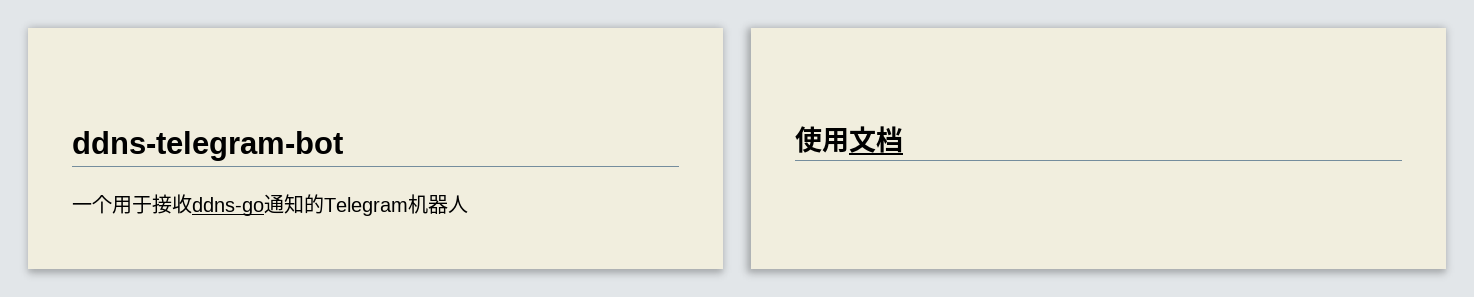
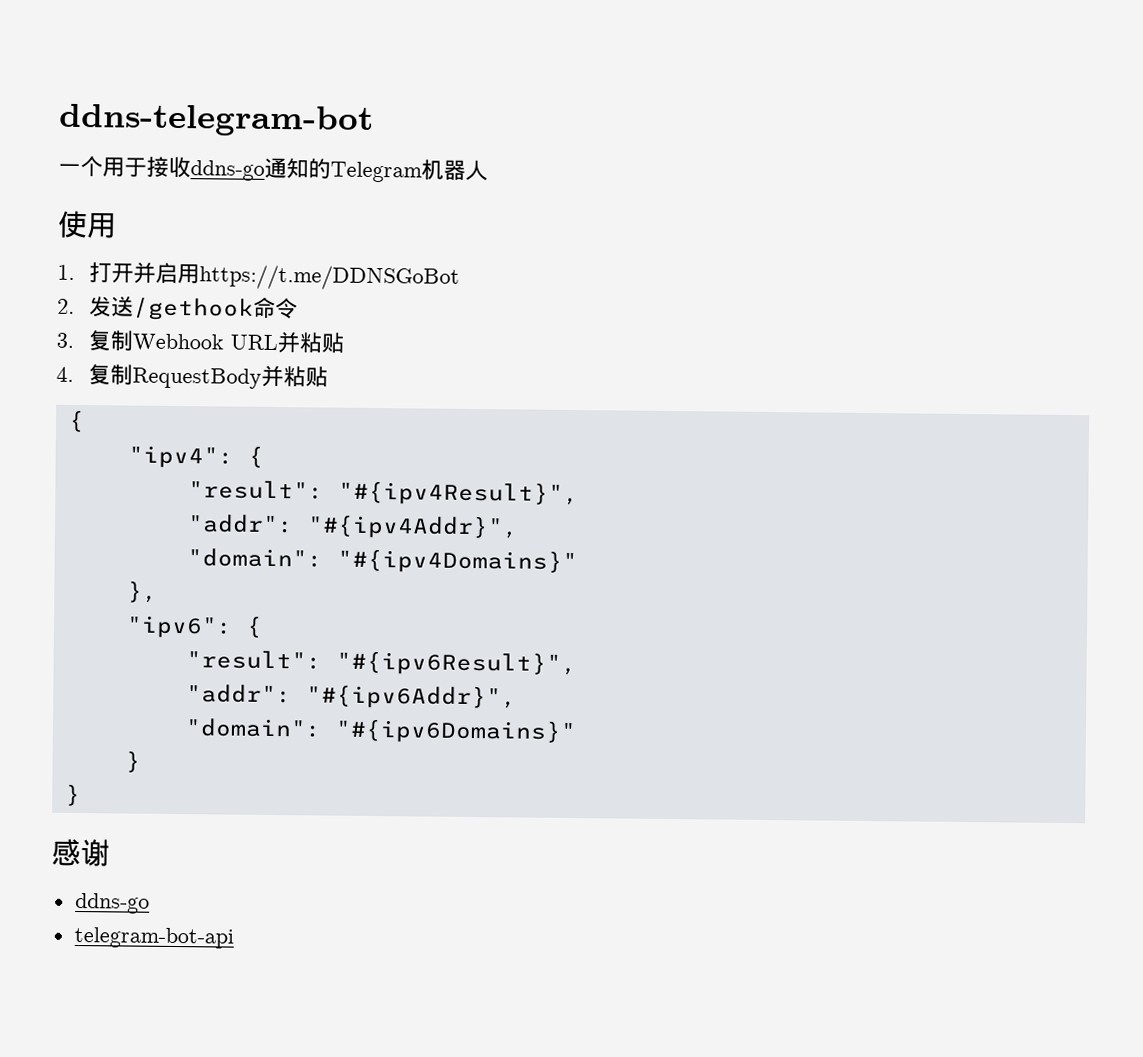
- 使用文档
+ 使用
+ 1.打开并启用https://t.me/DDNSGoBot
+ 2.发送/gethook命令
+ 3.复制Webhook URL并粘贴
+ 4.复制RequestBody并粘贴
+ {
+ "ipv4": {
+ "result": "#{ipv4Result}",
+ "addr": "#{ipv4Addr}",
+ "domain": "#{ipv4Domains}"
+ },
+ "ipv6": {
+ "result": "#{ipv6Result}",
+ "addr": "#{ipv6Addr}",
+ "domain": "#{ipv6Domains}"
+ }
+ }
+ 感谢
+ ddns-go
+ telegram-bot-api

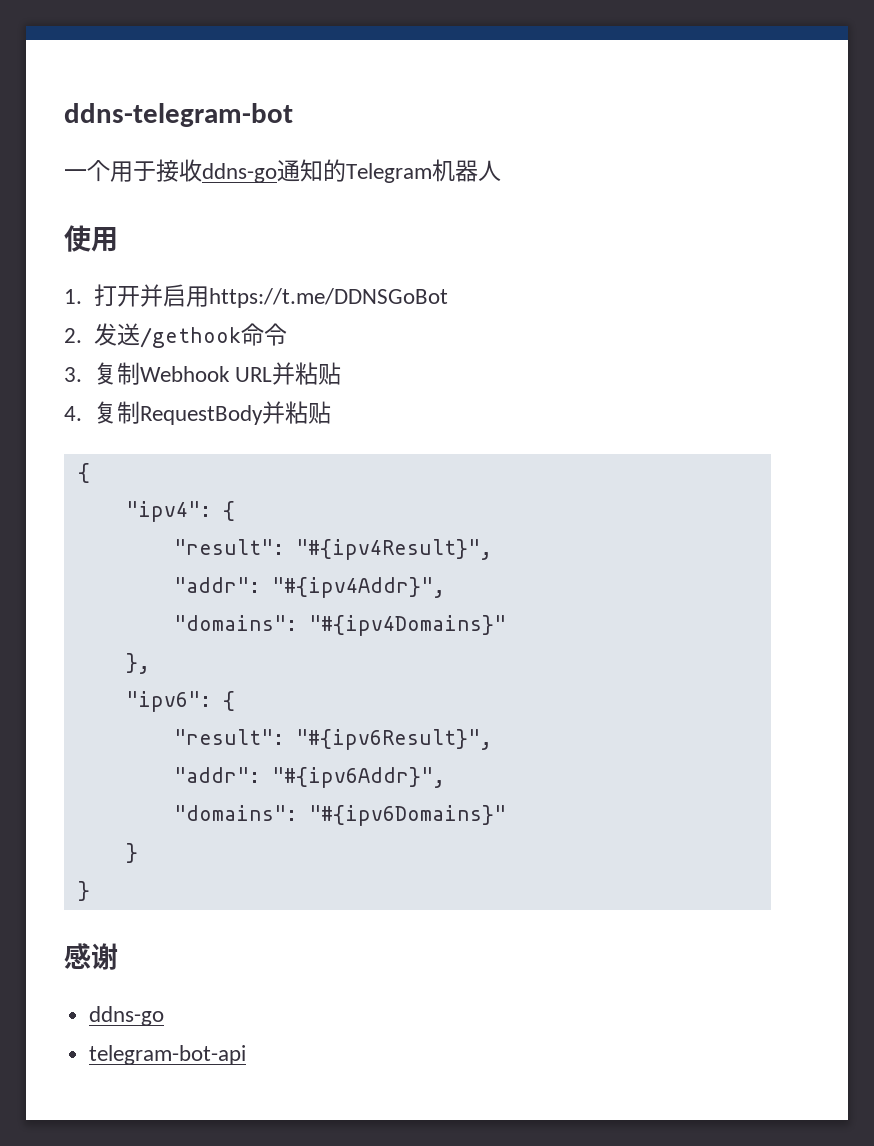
- "domain": "#{ipv4Domains}"
+ "domains": "#{ipv4Domains}"
- "domain": "#{ipv6Domains}"
+ "domains": "#{ipv6Domains}"

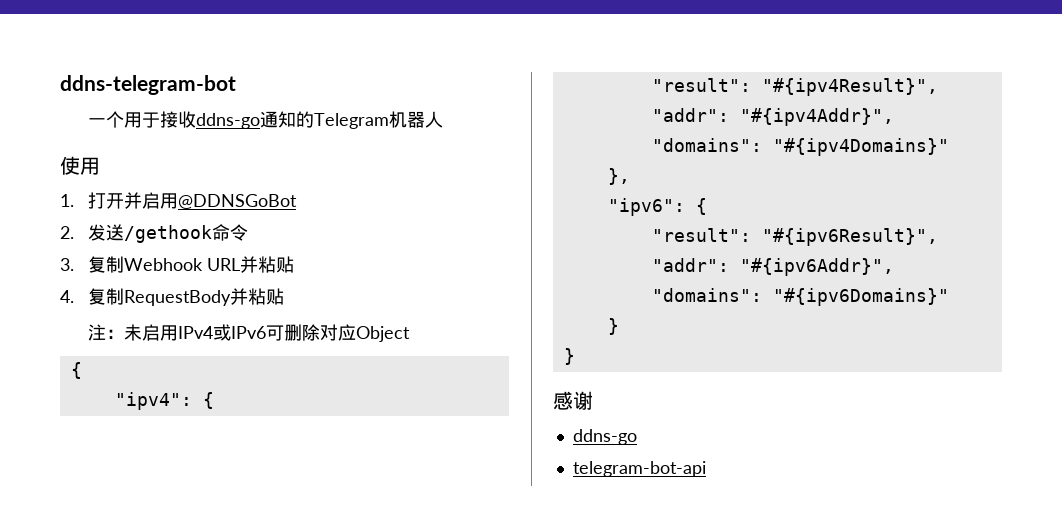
- 1.打开并启用https://t.me/DDNSGoBot
+ 1.打开并启用@DDNSGoBot
+ 注：未启用IPv4或IPv6可删除对应Object

